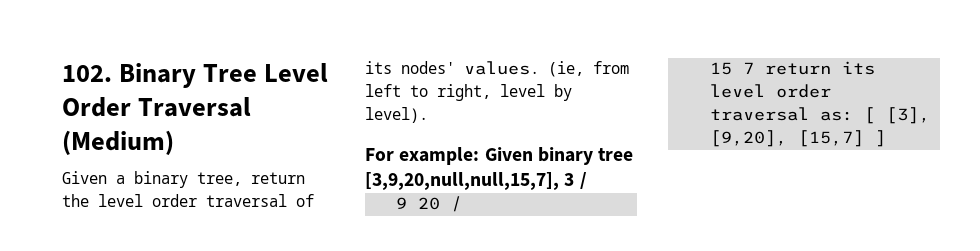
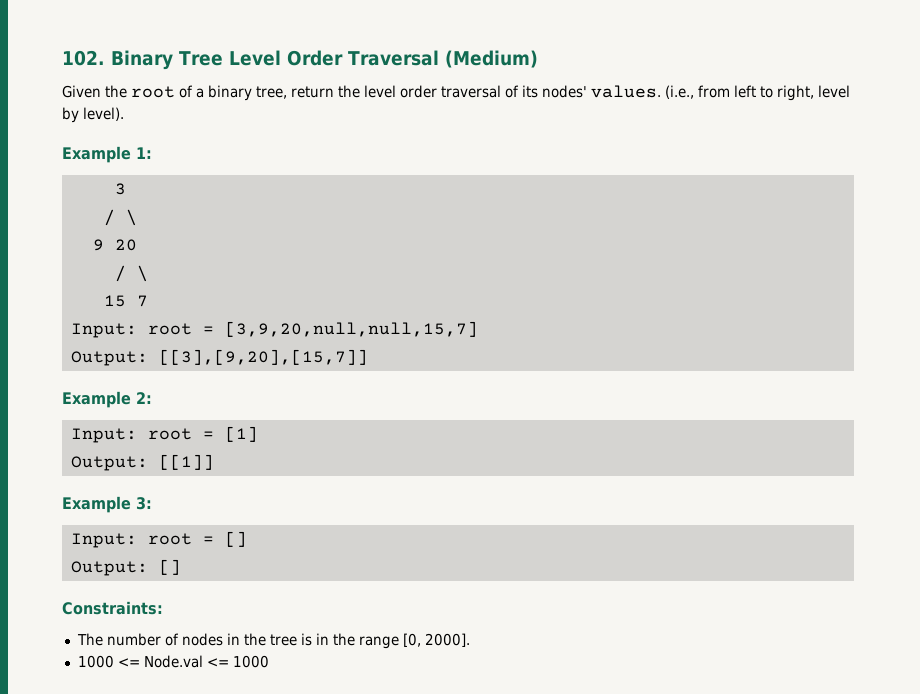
- Given a binary tree, return the level order traversal of its nodes' values.
+ Given the root of a binary tree, return the level order traversal of its nodes' values.
- (ie, from left to right, level by level).
+ (i.e., from left to right, level by level).
- For example: Given binary tree [3,9,20,null,null,15,7], 3 /
+ Example 1:
+ 3
+ / \
- 9 20 /
+ 9 20
+ / \
- 15 7 return its level order traversal as: [ [3], [9,20], [15,7] ]
+ 15 7
+ Input: root = [3,9,20,null,null,15,7]
+ Output: [[3],[9,20],[15,7]]
+ Example 2:
+ Input: root = [1]
+ Output: [[1]]
+ Example 3:
+ Input: root = []
+ Output: []
+ Constraints:
+ The number of nodes in the tree is in the range [0, 2000].
+ 1000 <= Node.val <= 1000

